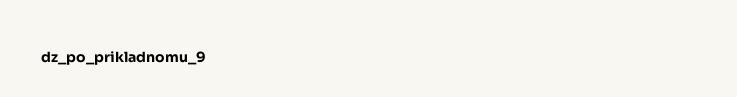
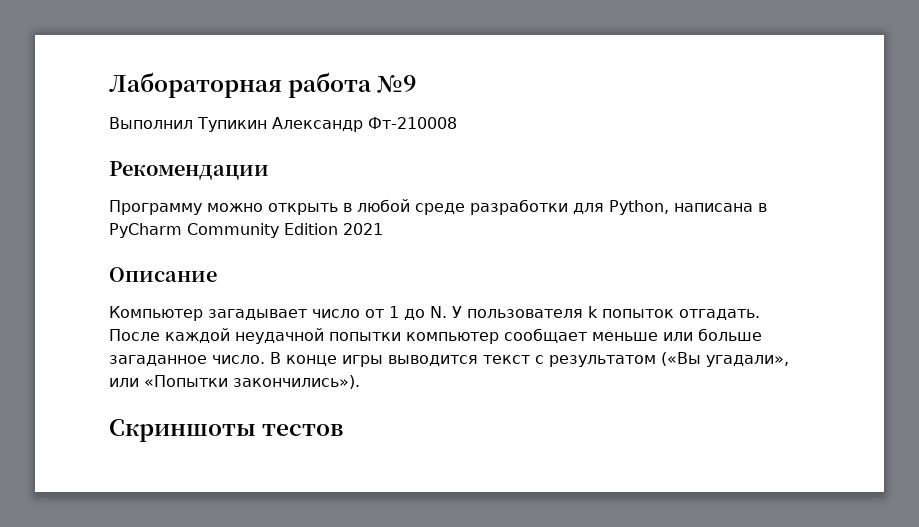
- dz_po_prikladnomu_9
+ Лабораторная работа №9
+ Выполнил Тупикин Александр Фт-210008
+ Рекомендации
+ Программу можно открыть в любой среде разработки для Python, написана в PyCharm Community Edition 2021
+ Описание
+ Компьютер загадывает число от 1 до N. У пользователя k попыток отгадать. После каждой неудачной попытки компьютер сообщает меньше или больше загаданное число. В конце игры выводится текст с результатом («Вы угадали», или «Попытки закончились»).
+ Скриншоты тестов

